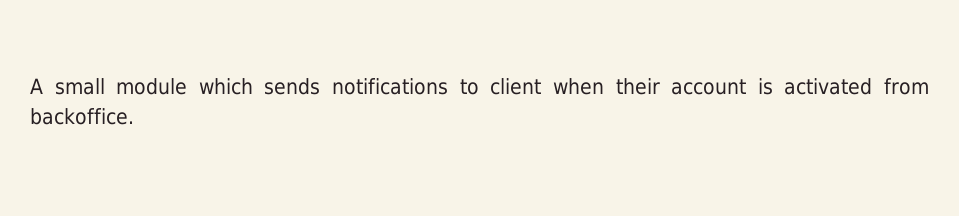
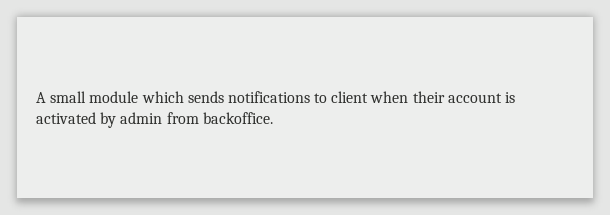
- A small module which sends notifications to client when their account is activated from backoffice.
+ A small module which sends notifications to client when their account is activated by admin from backoffice.

